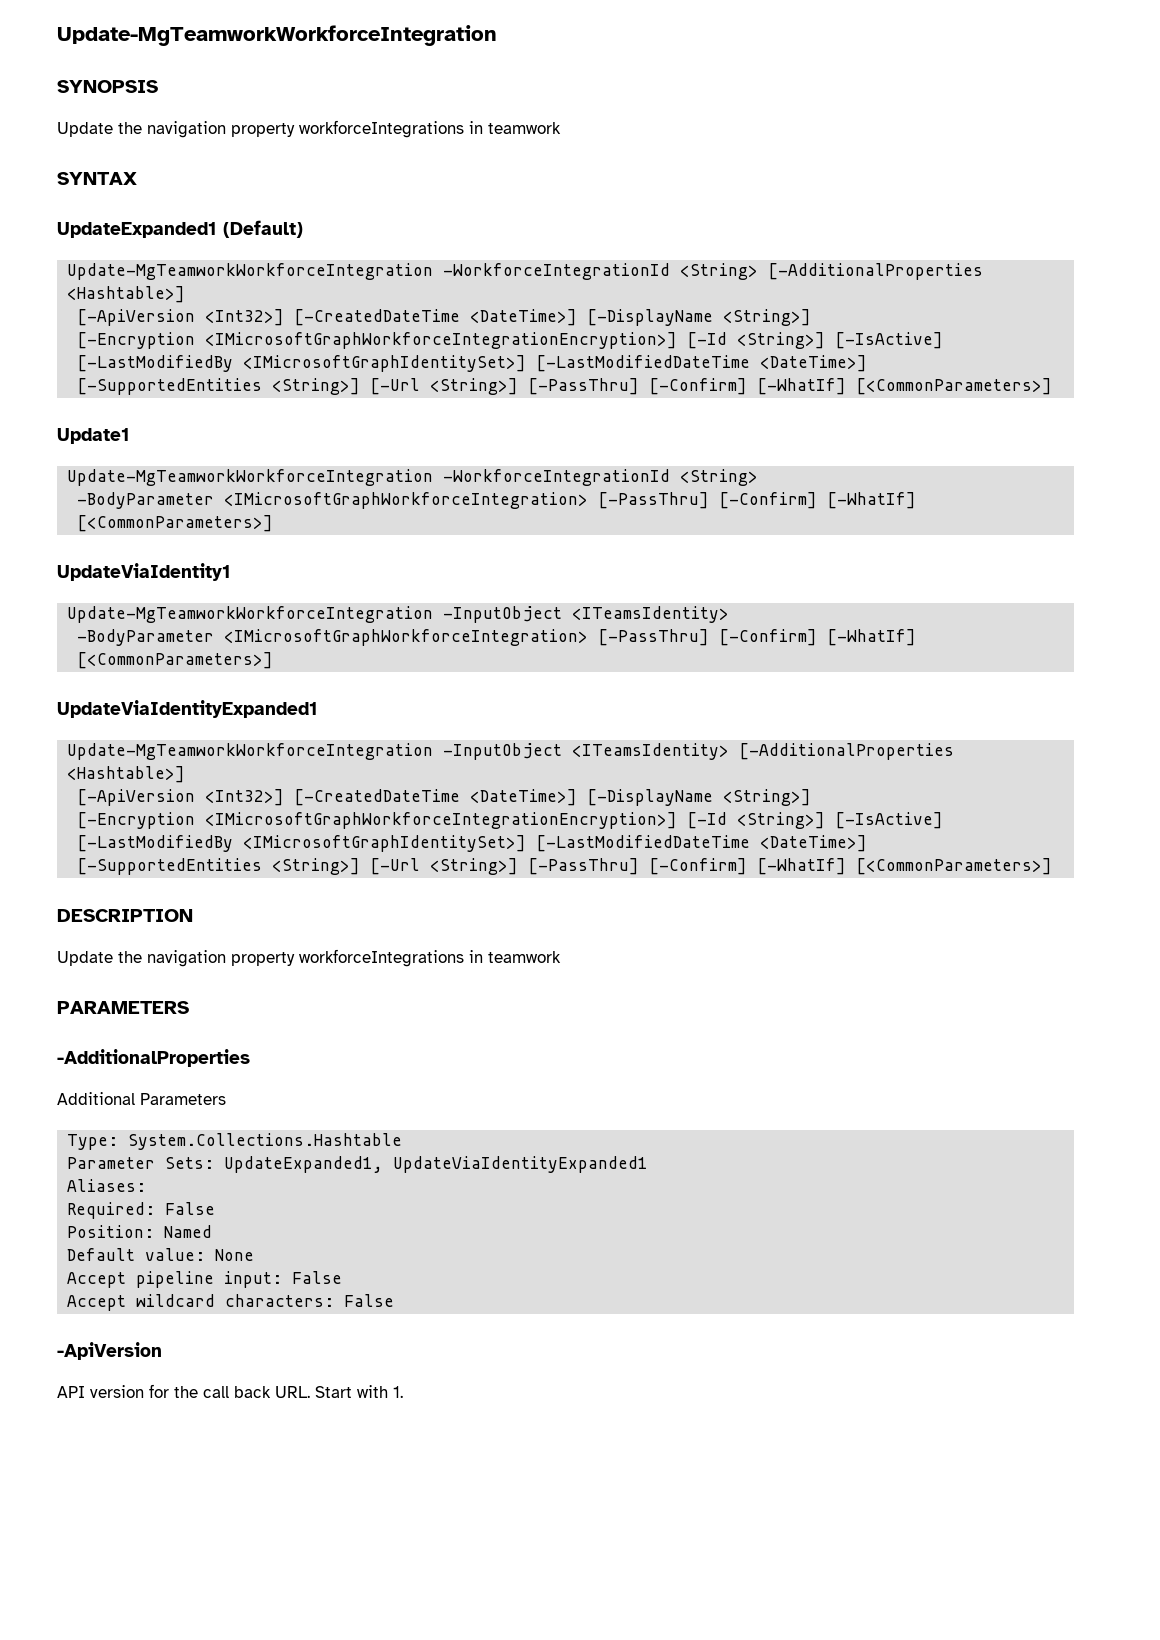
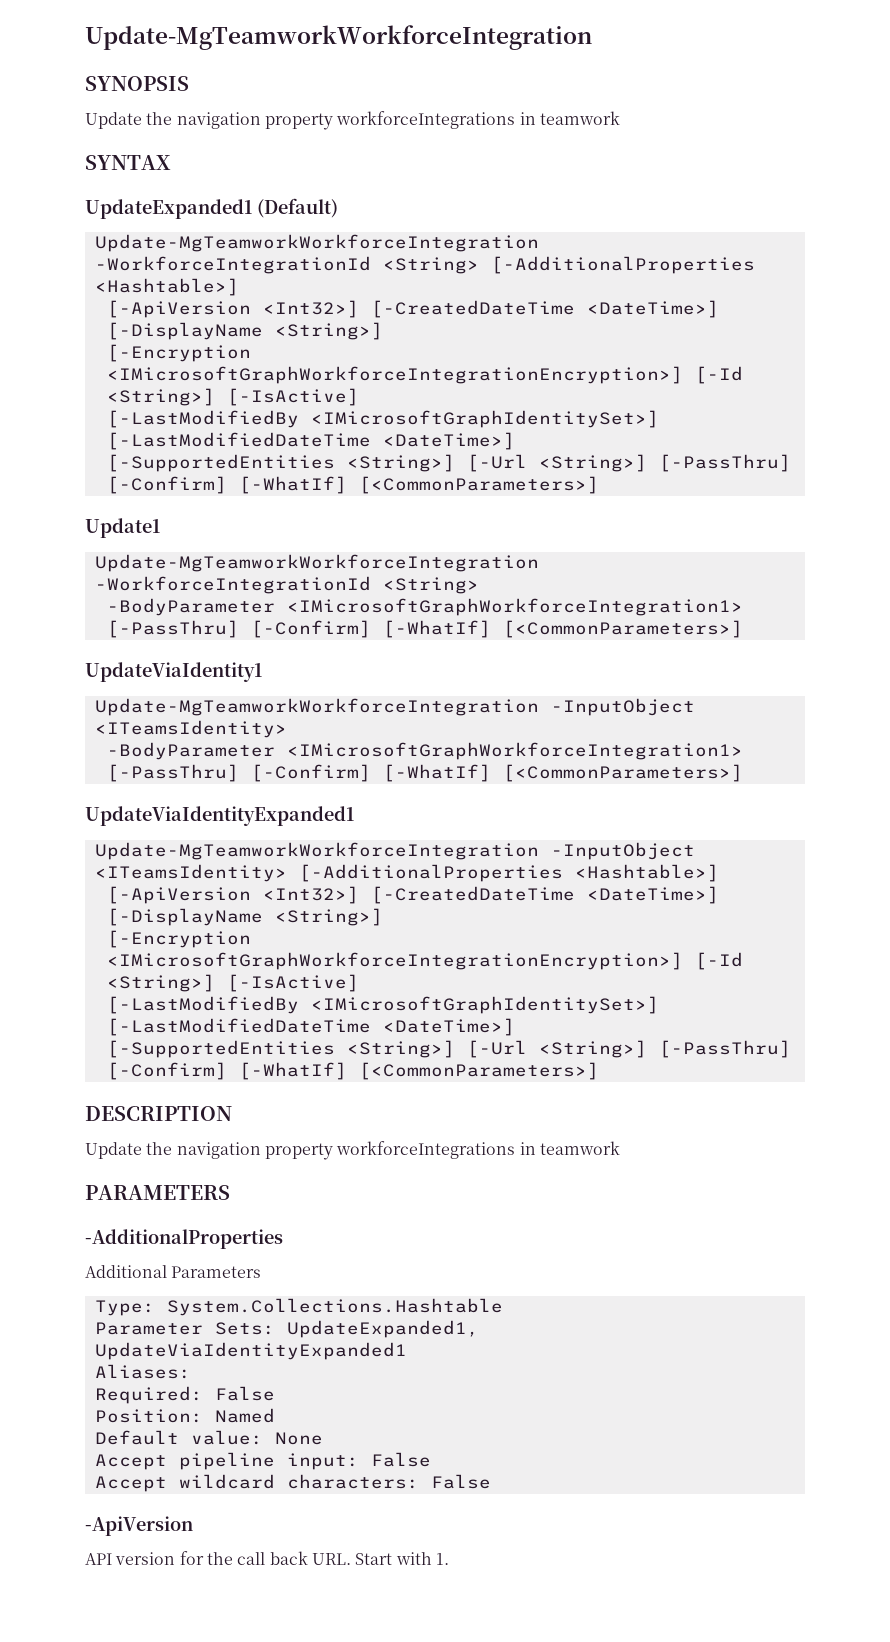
  Update1
  Update-MgTeamworkWorkforceIntegration -WorkforceIntegrationId <String>
- -BodyParameter <IMicrosoftGraphWorkforceIntegration> [-PassThru] [-Confirm] [-WhatIf] [<CommonParameters>]
+ -BodyParameter <IMicrosoftGraphWorkforceIntegration1> [-PassThru] [-Confirm] [-WhatIf] [<CommonParameters>]
  UpdateViaIdentity1
  Update-MgTeamworkWorkforceIntegration -InputObject <ITeamsIdentity>
- -BodyParameter <IMicrosoftGraphWorkforceIntegration> [-PassThru] [-Confirm] [-WhatIf] [<CommonParameters>]
+ -BodyParameter <IMicrosoftGraphWorkforceIntegration1> [-PassThru] [-Confirm] [-WhatIf] [<CommonParameters>]

